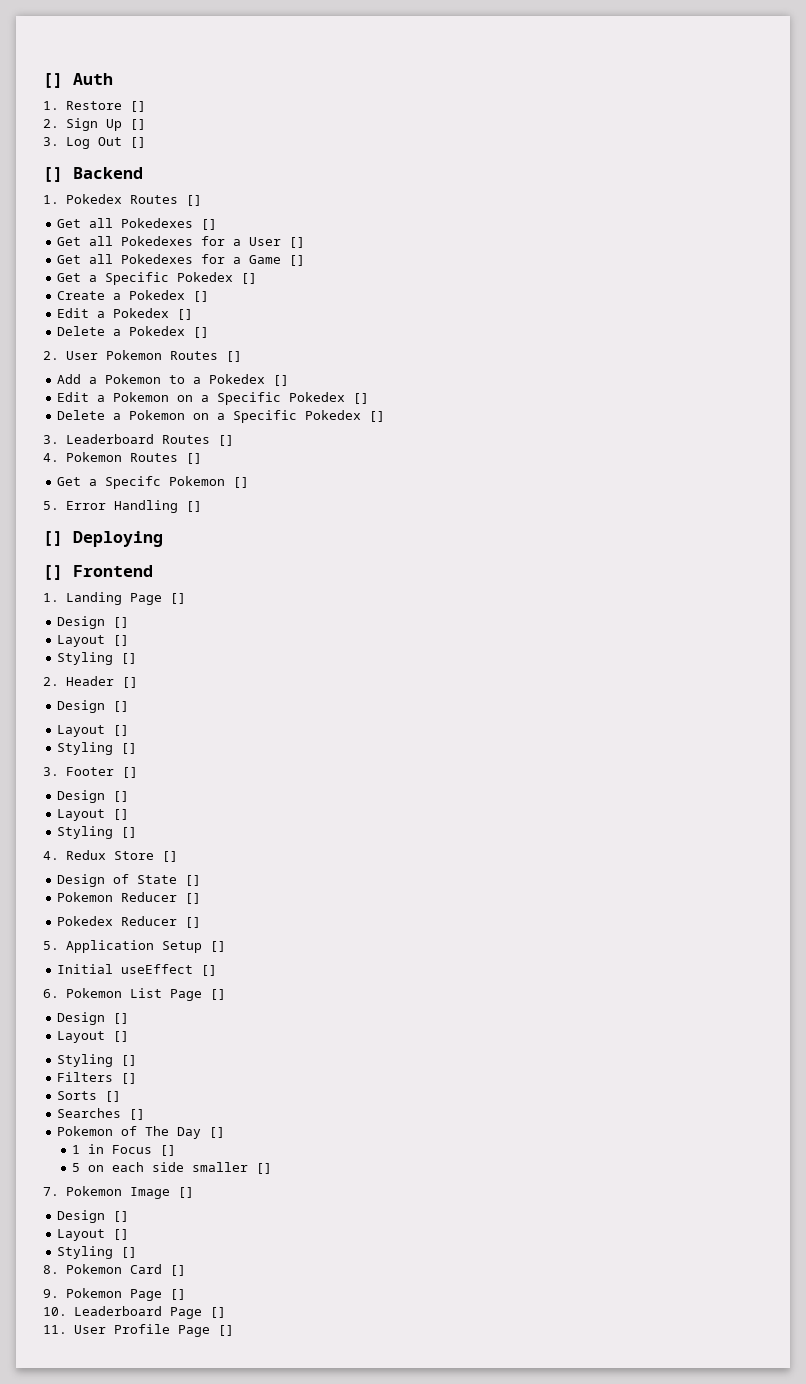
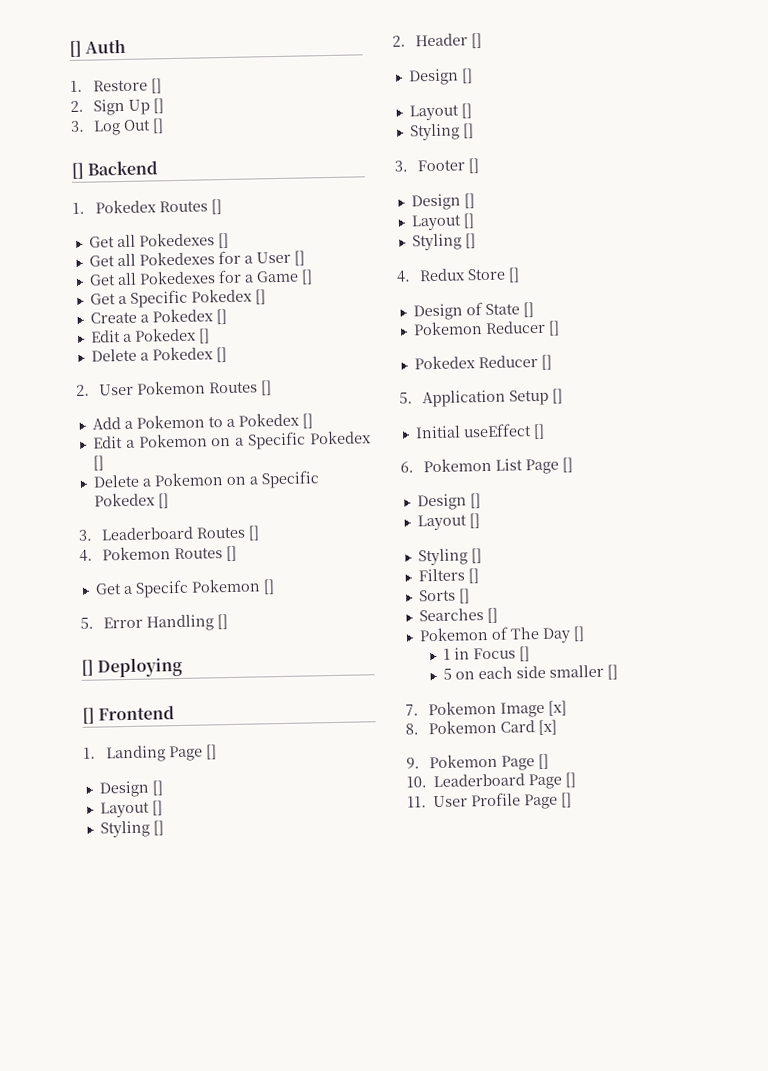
- 7. Pokemon Image []
- Design []
- Layout []
- Styling []
+ 7. Pokemon Image [x]
- 8. Pokemon Card []
+ 8. Pokemon Card [x]

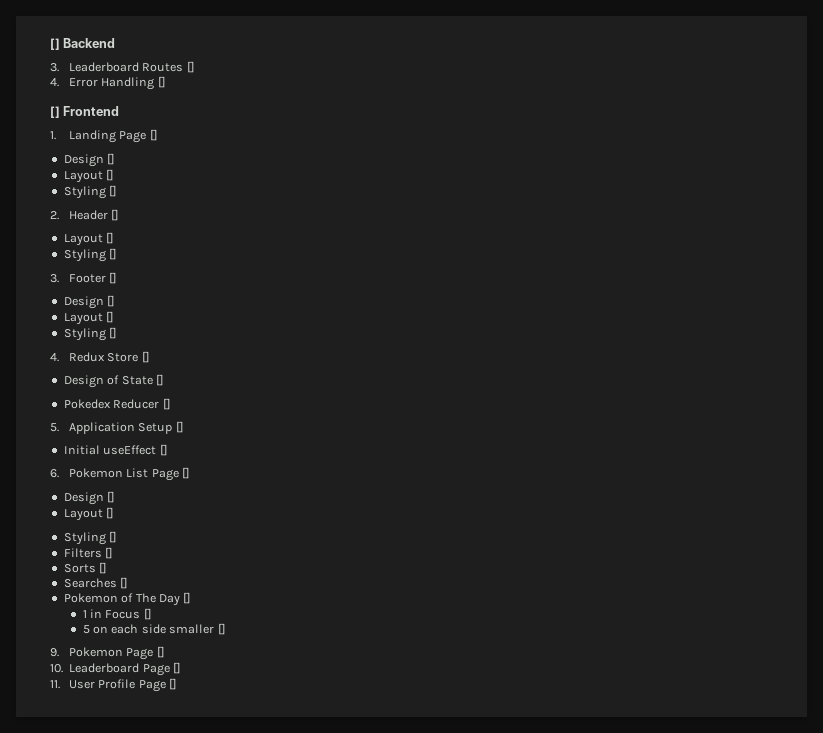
- [] Auth
- 1. Restore []
- 2. Sign Up []
- 3. Log Out []
  [] Backend
- 1. Pokedex Routes []
- Get all Pokedexes []
- Get all Pokedexes for a User []
- Get all Pokedexes for a Game []
- Get a Specific Pokedex []
- Create a Pokedex []
- Edit a Pokedex []
- Delete a Pokedex []
- 2. User Pokemon Routes []
- Add a Pokemon to a Pokedex []
- Edit a Pokemon on a Specific Pokedex []
- Delete a Pokemon on a Specific Pokedex []
- 4. Pokemon Routes []
- Get a Specifc Pokemon []
- 5. Error Handling []
+ 4. Error Handling []
- [] Deploying
  2. Header []
- Design []
- Pokemon Reducer []
- 7. Pokemon Image [x]
- 8. Pokemon Card [x]

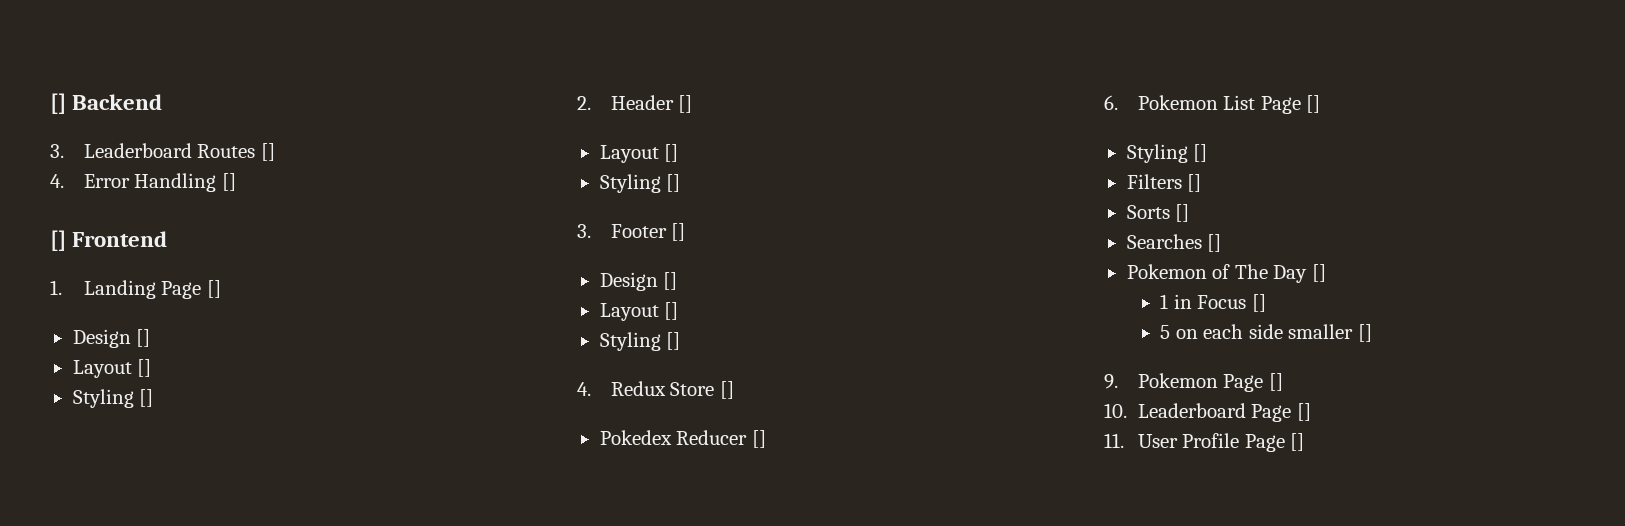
- Design of State []
- 5. Application Setup []
- Initial useEffect []
  6. Pokemon List Page []
- Design []
- Layout []

